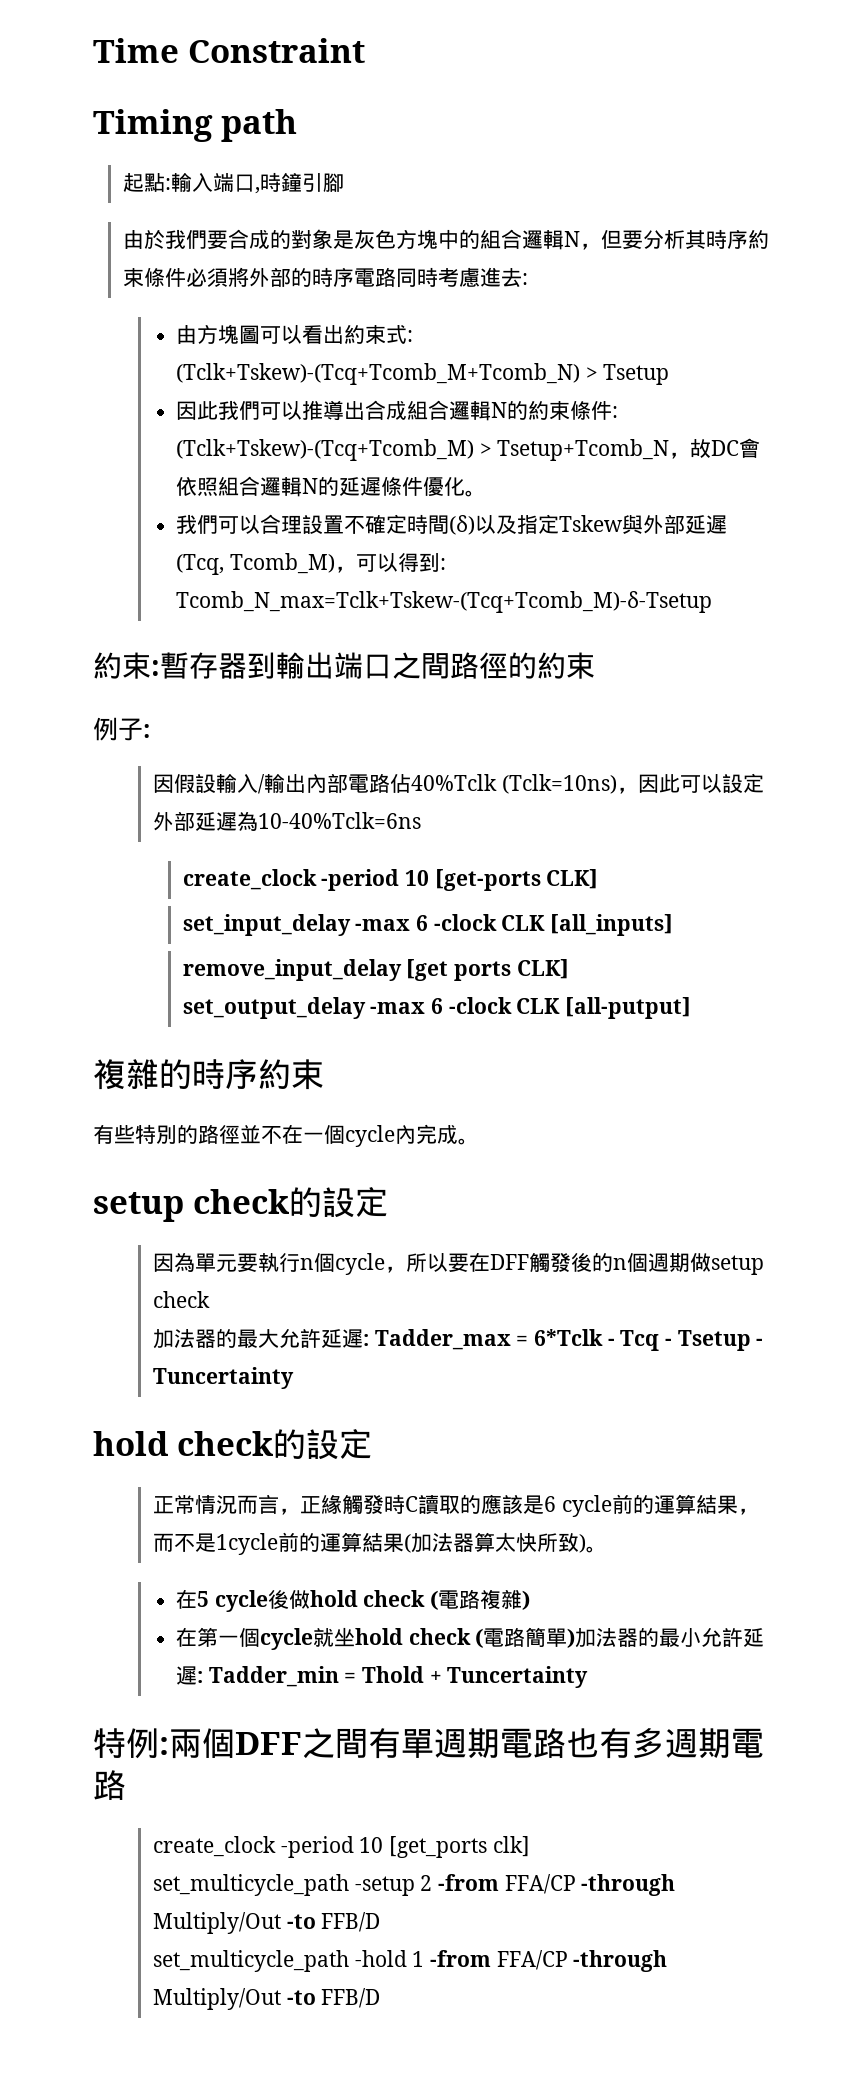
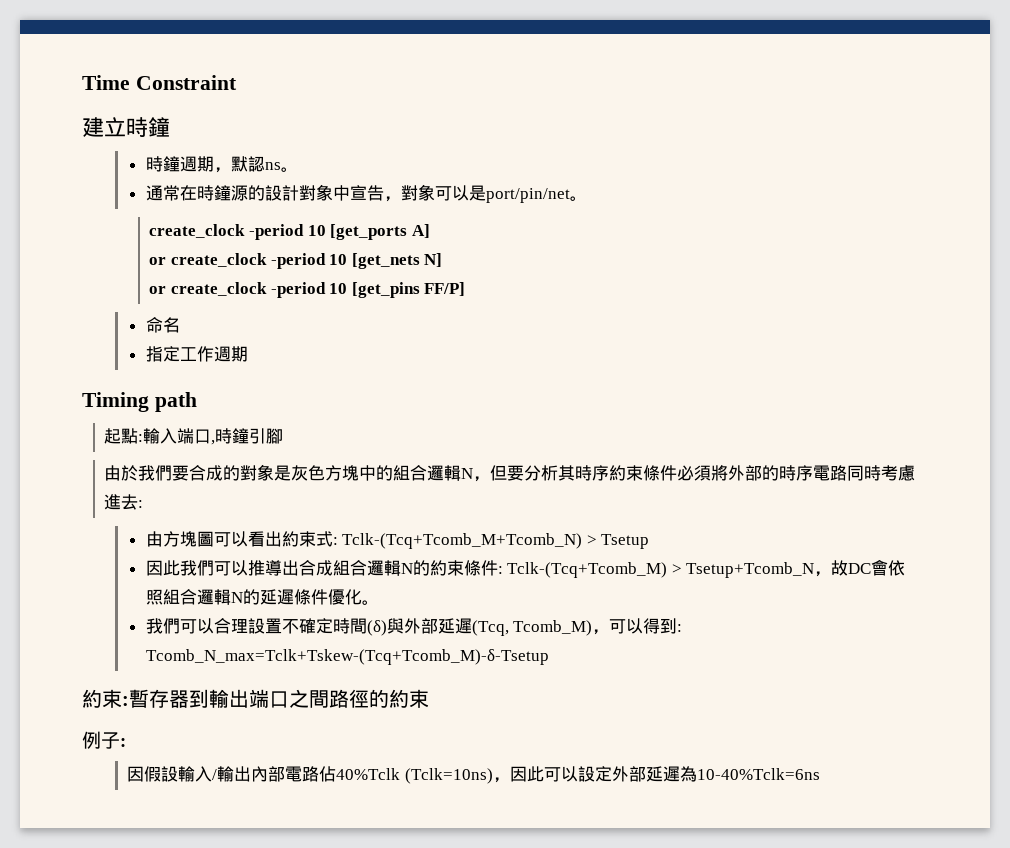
+ 建立時鐘
+ 時鐘週期，默認ns。
+ 通常在時鐘源的設計對象中宣告，對象可以是port/pin/net。
+ create_clock -period 10 [get_ports A]
+ or create_clock -period 10 [get_nets N]
+ or create_clock -period 10 [get_pins FF/P]
+ 命名
+ 指定工作週期
- 由方塊圖可以看出約束式: (Tclk+Tskew)-(Tcq+Tcomb_M+Tcomb_N) > Tsetup
+ 由方塊圖可以看出約束式: Tclk-(Tcq+Tcomb_M+Tcomb_N) > Tsetup
- 因此我們可以推導出合成組合邏輯N的約束條件: (Tclk+Tskew)-(Tcq+Tcomb_M) > Tsetup+Tcomb_N，故DC會依照組合邏輯N的延遲條件優化。
+ 因此我們可以推導出合成組合邏輯N的約束條件: Tclk-(Tcq+Tcomb_M) > Tsetup+Tcomb_N，故DC會依照組合邏輯N的延遲條件優化。
- 我們可以合理設置不確定時間(δ)以及指定Tskew與外部延遲(Tcq, Tcomb_M)，可以得到: Tcomb_N_max=Tclk+Tskew-(Tcq+Tcomb_M)-δ-Tsetup
+ 我們可以合理設置不確定時間(δ)與外部延遲(Tcq, Tcomb_M)，可以得到: Tcomb_N_max=Tclk+Tskew-(Tcq+Tcomb_M)-δ-Tsetup
- create_clock -period 10 [get-ports CLK]
- set_input_delay -max 6 -clock CLK [all_inputs]
- remove_input_delay [get ports CLK]
- set_output_delay -max 6 -clock CLK [all-putput]
- 複雜的時序約束
- 有些特別的路徑並不在一個cycle內完成。
- setup check的設定
- 因為單元要執行n個cycle，所以要在DFF觸發後的n個週期做setup check
- 加法器的最大允許延遲: Tadder_max = 6*Tclk - Tcq - Tsetup - Tuncertainty
- hold check的設定
- 正常情況而言，正緣觸發時C讀取的應該是6 cycle前的運算結果，而不是1cycle前的運算結果(加法器算太快所致)。
- 在5 cycle後做hold check (電路複雜)
- 在第一個cycle就坐hold check (電路簡單)加法器的最小允許延遲: Tadder_min = Thold + Tuncertainty
- 特例:兩個DFF之間有單週期電路也有多週期電路
- create_clock -period 10 [get_ports clk]
- set_multicycle_path -setup 2 -from FFA/CP -through Multiply/Out -to FFB/D
- set_multicycle_path -hold 1 -from FFA/CP -through Multiply/Out -to FFB/D

